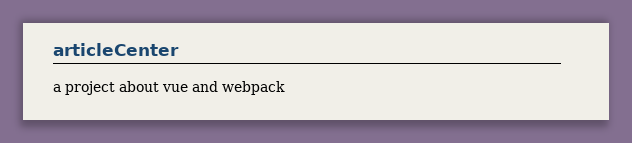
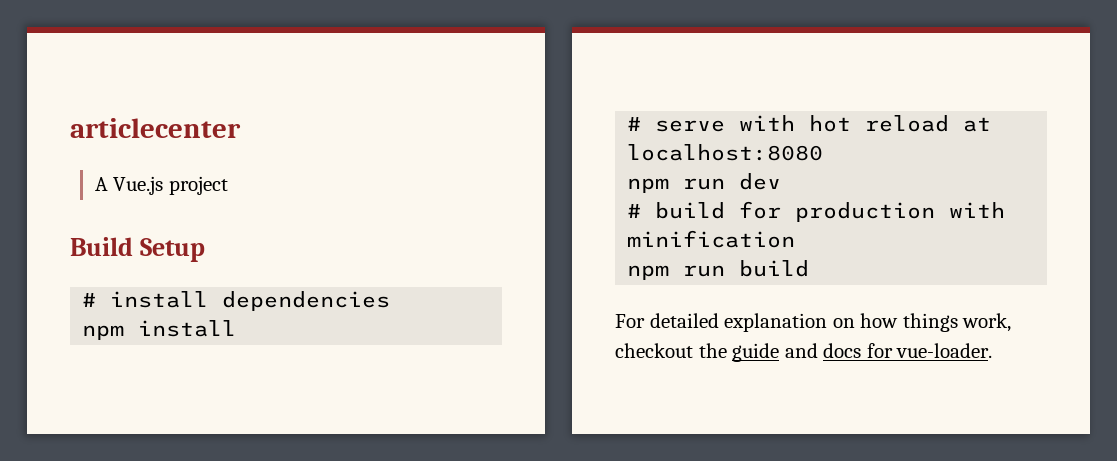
- articleCenter
- a project about vue and webpack
+ articlecenter
+ A Vue.js project
+ Build Setup
+ # install dependencies
+ npm install
+ # serve with hot reload at localhost:8080
+ npm run dev
+ # build for production with minification
+ npm run build
+ For detailed explanation on how things work, checkout the guide and docs for vue-loader.

